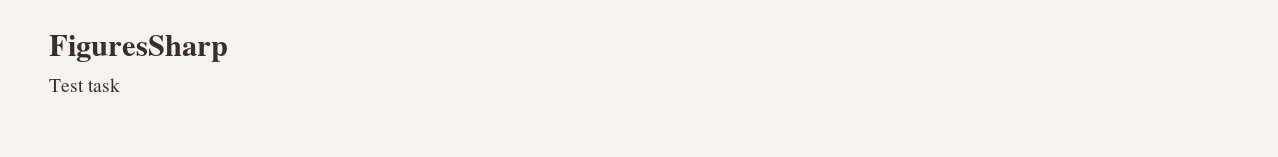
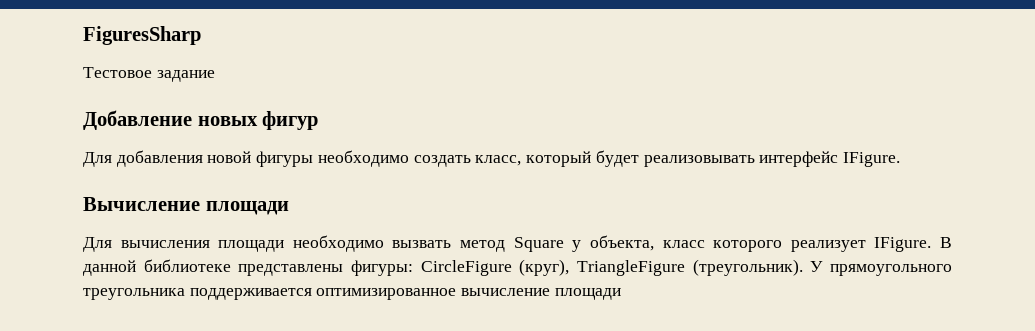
- Test task
+ Тестовое задание
+ Добавление новых фигур
+ Для добавления новой фигуры необходимо создать класс, который будет реализовывать интерфейс IFigure.
+ Вычисление площади
+ Для вычисления площади необходимо вызвать метод Square у объекта, класс которого реализует IFigure. В данной библиотеке представлены фигуры: CircleFigure (круг), TriangleFigure (треугольник). У прямоугольного треугольника поддерживается оптимизированное вычисление площади

